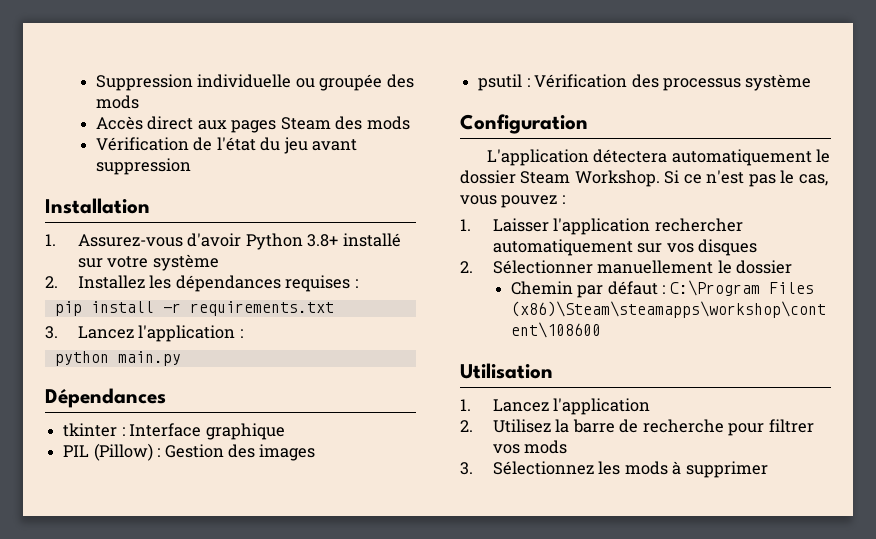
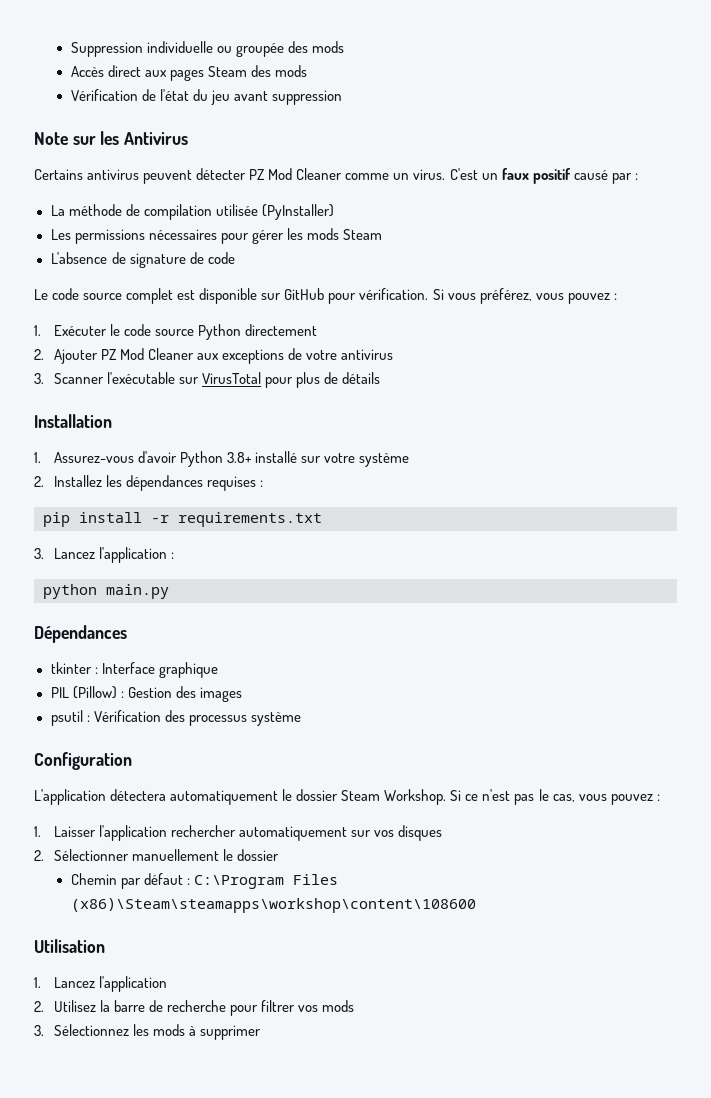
+ Note sur les Antivirus
+ Certains antivirus peuvent détecter PZ Mod Cleaner comme un virus. C'est un faux positif causé par :
+ La méthode de compilation utilisée (PyInstaller)
+ Les permissions nécessaires pour gérer les mods Steam
+ L'absence de signature de code
+ Le code source complet est disponible sur GitHub pour vérification. Si vous préférez, vous pouvez :
+ 1. Exécuter le code source Python directement
+ 2. Ajouter PZ Mod Cleaner aux exceptions de votre antivirus
+ 3. Scanner l'exécutable sur VirusTotal pour plus de détails

